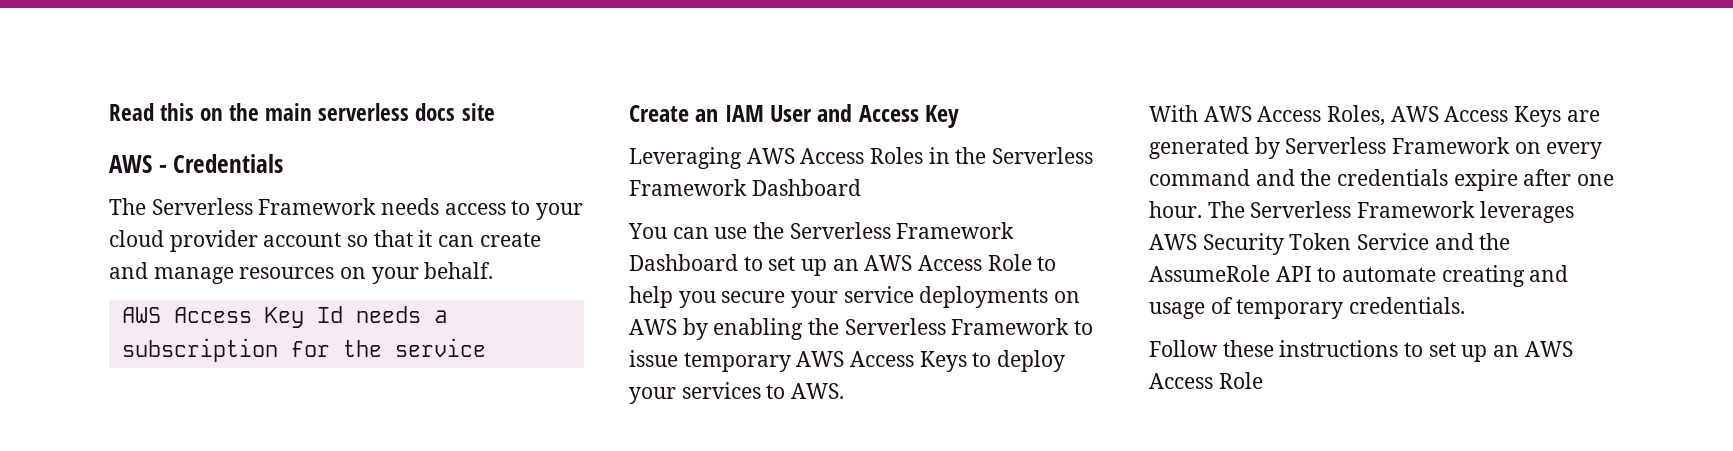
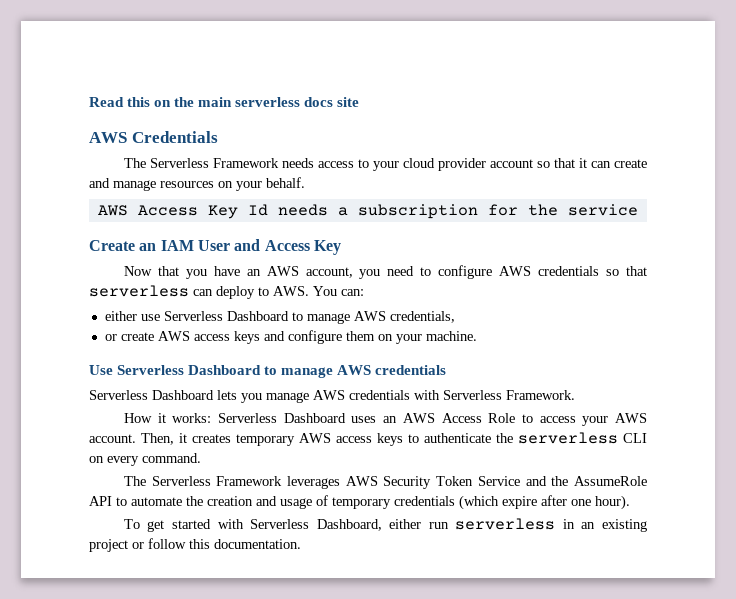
- AWS - Credentials
+ AWS Credentials
- Leveraging AWS Access Roles in the Serverless Framework Dashboard
- You can use the Serverless Framework Dashboard to set up an AWS Access Role to help you secure your service deployments on AWS by enabling the Serverless Framework to issue temporary AWS Access Keys to deploy your services to AWS.
- With AWS Access Roles, AWS Access Keys are generated by Serverless Framework on every command and the credentials expire after one hour. The Serverless Framework leverages AWS Security Token Service and the AssumeRole API to automate creating and usage of temporary credentials.
- Follow these instructions to set up an AWS Access Role
+ Now that you have an AWS account, you need to configure AWS credentials so that serverless can deploy to AWS. You can:
+ either use Serverless Dashboard to manage AWS credentials,
+ or create AWS access keys and configure them on your machine.
+ Use Serverless Dashboard to manage AWS credentials
+ Serverless Dashboard lets you manage AWS credentials with Serverless Framework.
+ How it works: Serverless Dashboard uses an AWS Access Role to access your AWS account. Then, it creates temporary AWS access keys to authenticate the serverless CLI on every command.
+ The Serverless Framework leverages AWS Security Token Service and the AssumeRole API to automate the creation and usage of temporary credentials (which expire after one hour).
+ To get started with Serverless Dashboard, either run serverless in an existing project or follow this documentation.

